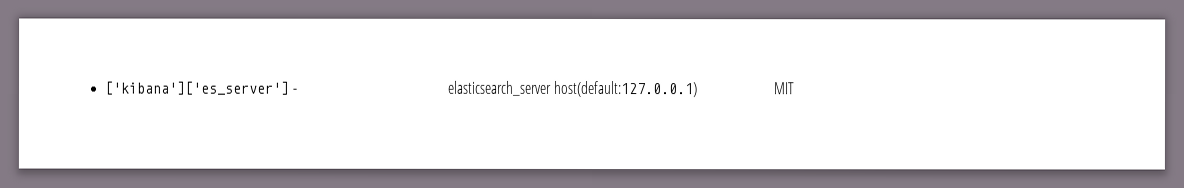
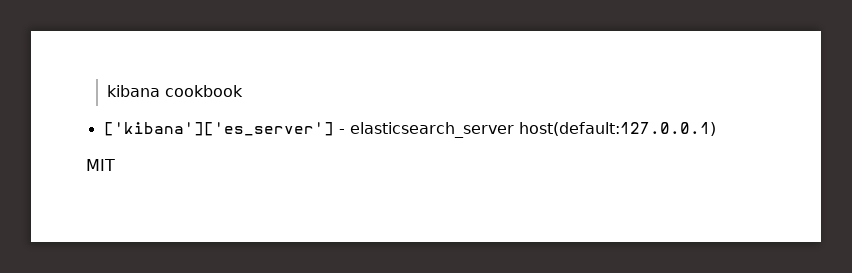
+ kibana cookbook

